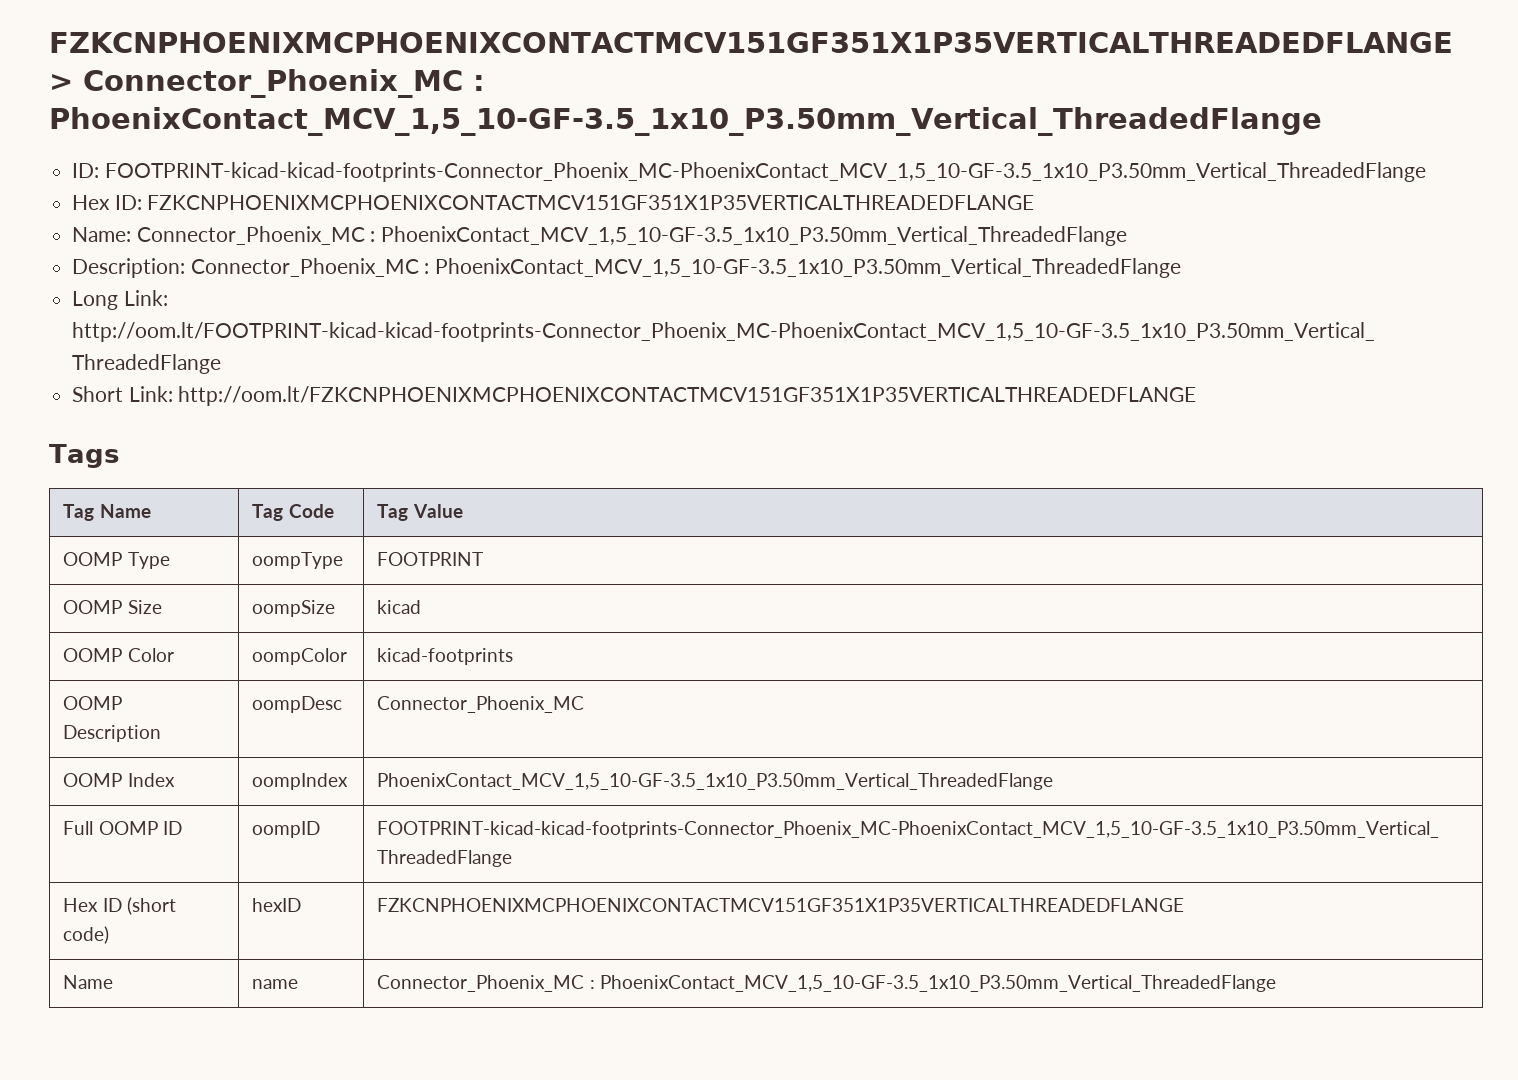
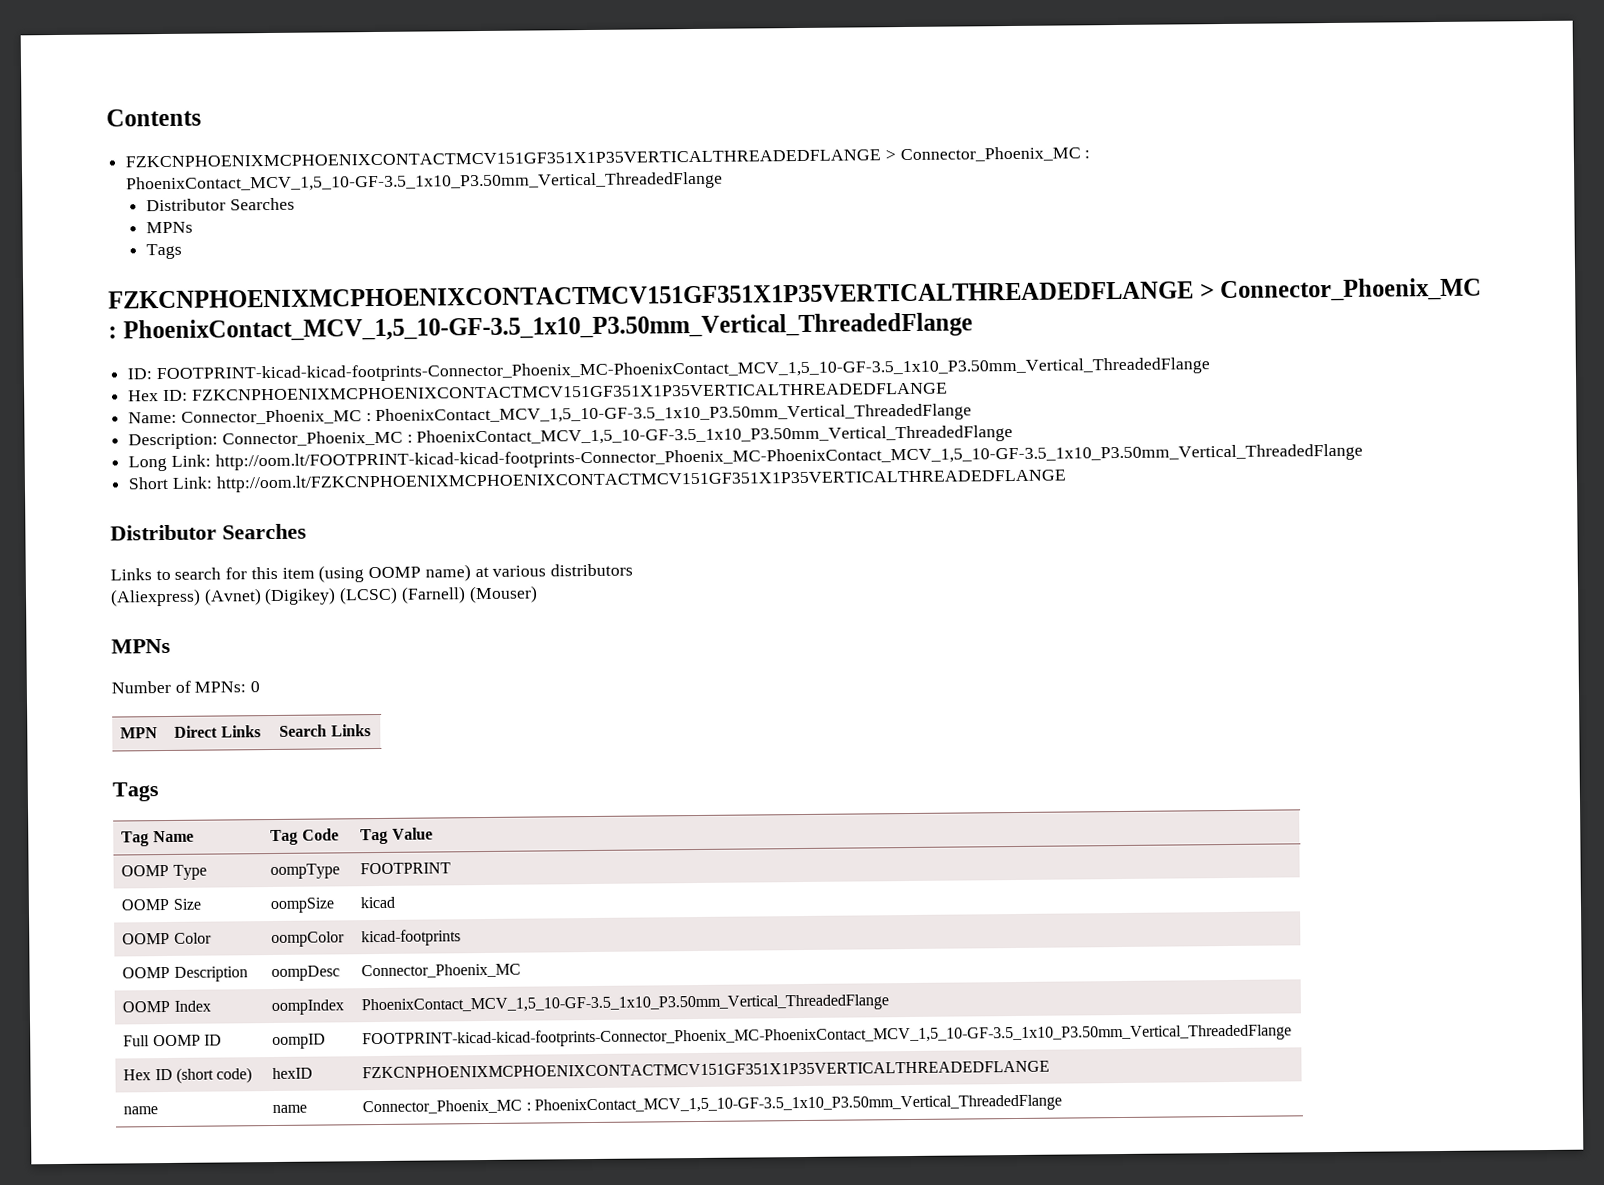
+ Contents
+ FZKCNPHOENIXMCPHOENIXCONTACTMCV151GF351X1P35VERTICALTHREADEDFLANGE > Connector_Phoenix_MC : PhoenixContact_MCV_1,5_10-GF-3.5_1x10_P3.50mm_Vertical_ThreadedFlange
+ Distributor Searches
+ MPNs
+ Tags
  Short Link: http://oom.lt/FZKCNPHOENIXMCPHOENIXCONTACTMCV151GF351X1P35VERTICALTHREADEDFLANGE
+ Distributor Searches
+ Links to search for this item (using OOMP name) at various distributors
+ (Aliexpress) (Avnet) (Digikey) (LCSC) (Farnell) (Mouser)
+ MPNs
+ Number of MPNs: 0
+ MPN | Direct Links | Search Links
- Name | name | Connector_Phoenix_MC : PhoenixContact_MCV_1,5_10-GF-3.5_1x10_P3.50mm_Vertical_ThreadedFlange
+ name | name | Connector_Phoenix_MC : PhoenixContact_MCV_1,5_10-GF-3.5_1x10_P3.50mm_Vertical_ThreadedFlange

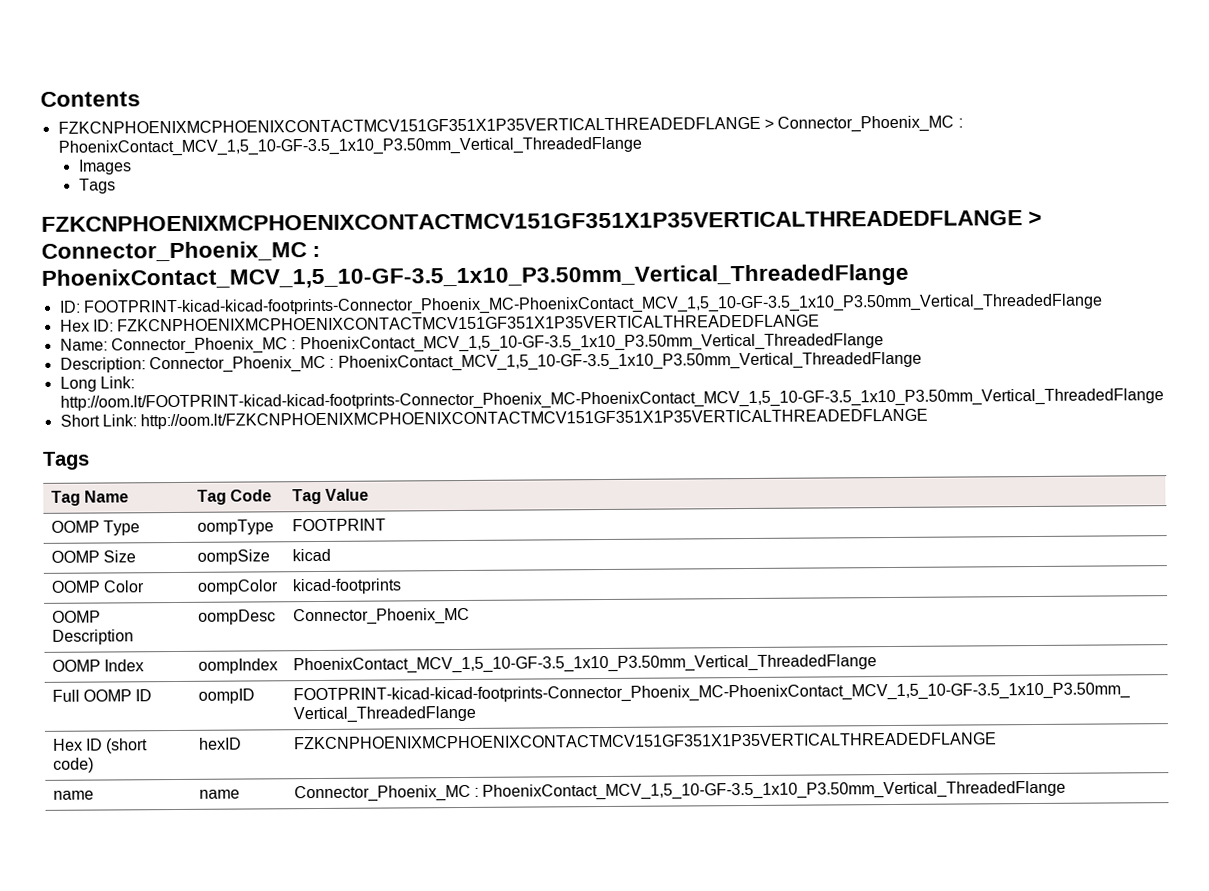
  Contents
  FZKCNPHOENIXMCPHOENIXCONTACTMCV151GF351X1P35VERTICALTHREADEDFLANGE > Connector_Phoenix_MC : PhoenixContact_MCV_1,5_10-GF-3.5_1x10_P3.50mm_Vertical_ThreadedFlange
- Distributor Searches
- MPNs
+ Images
  Short Link: http://oom.lt/FZKCNPHOENIXMCPHOENIXCONTACTMCV151GF351X1P35VERTICALTHREADEDFLANGE
- Distributor Searches
- Links to search for this item (using OOMP name) at various distributors
- (Aliexpress) (Avnet) (Digikey) (LCSC) (Farnell) (Mouser)
- MPNs
- Number of MPNs: 0
- MPN | Direct Links | Search Links

